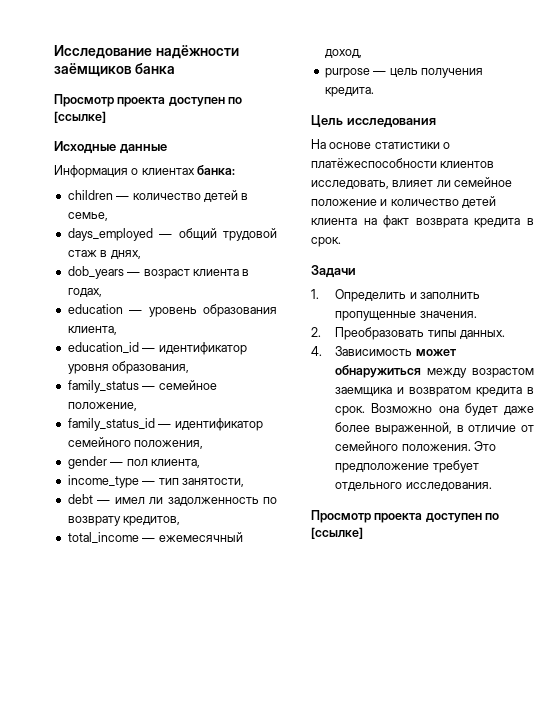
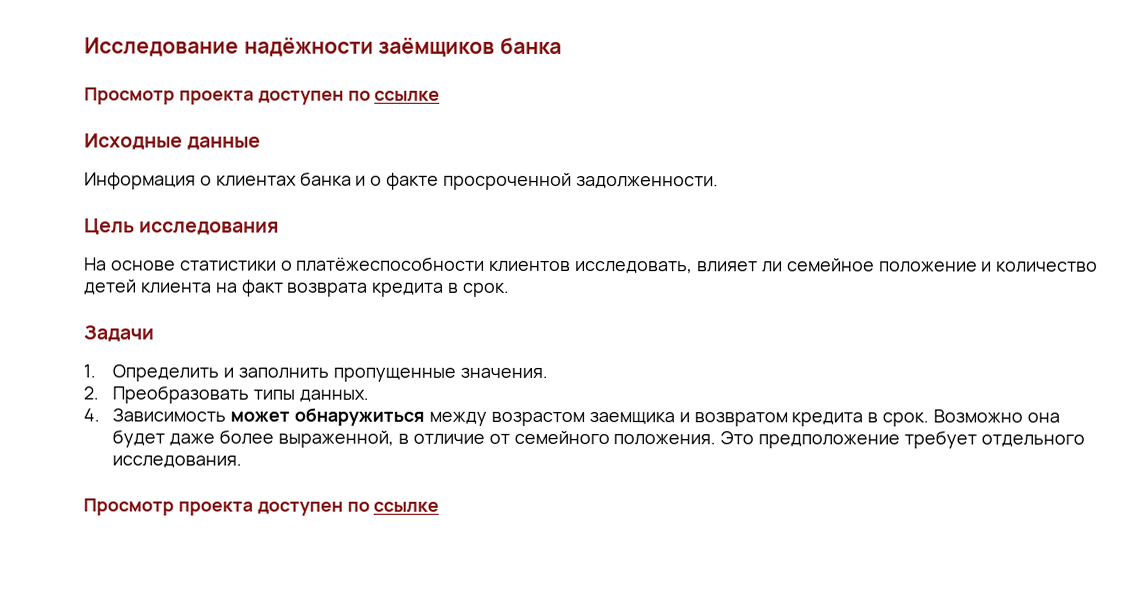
  Исследование надёжности заёмщиков банка
- Просмотр проекта доступен по [ссылке]
+ Просмотр проекта доступен по ссылке
- Информация о клиентах банка:
- children — количество детей в семье,
- days_employed — общий трудовой стаж в днях,
- dob_years — возраст клиента в годах,
- education — уровень образования клиента,
- education_id — идентификатор уровня образования,
- family_status — семейное положение,
- family_status_id — идентификатор семейного положения,
- gender — пол клиента,
- income_type — тип занятости,
- debt — имел ли задолженность по возврату кредитов,
- total_income — ежемесячный доход,
- purpose — цель получения кредита.
+ Информация о клиентах банка и о факте просроченной задолженности.
  Это предположение требует отдельного исследования.
- Просмотр проекта доступен по [ссылке]
+ Просмотр проекта доступен по ссылке

